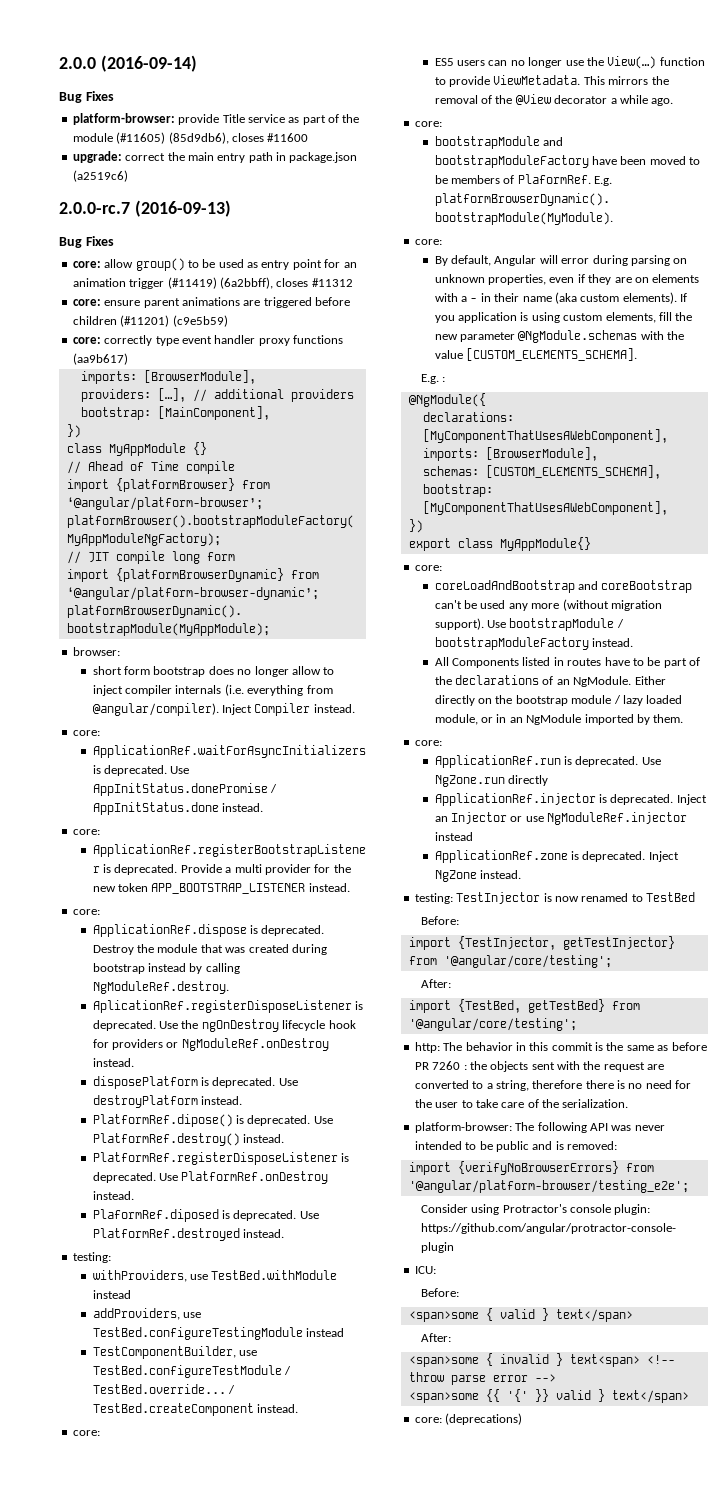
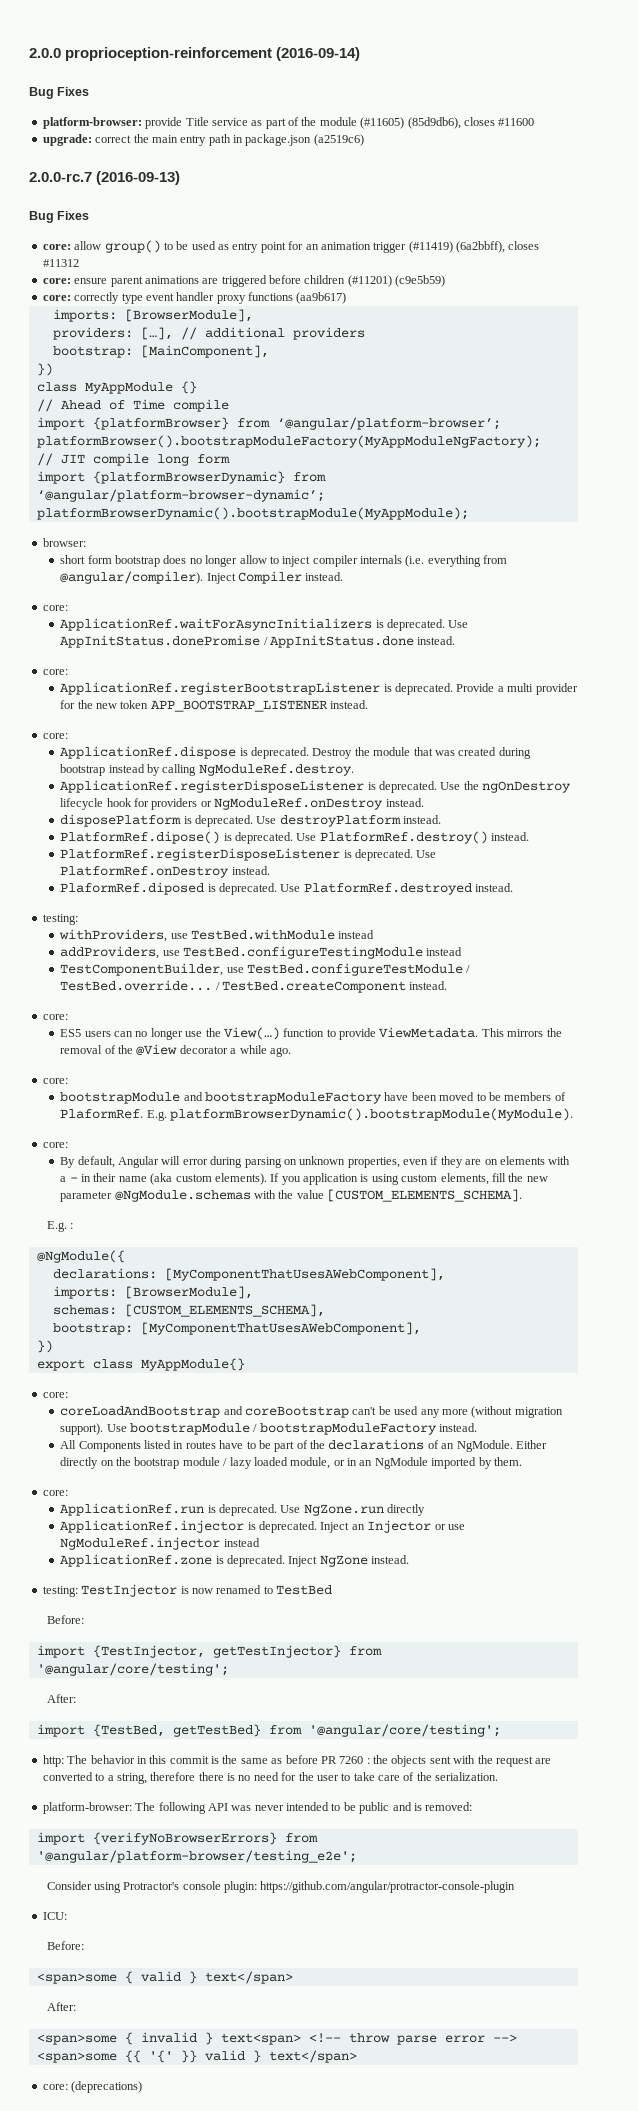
- 2.0.0 (2016-09-14)
+ 2.0.0 proprioception-reinforcement (2016-09-14)
- AplicationRef.registerDisposeListener is deprecated.
+ ApplicationRef.registerDisposeListener is deprecated.

